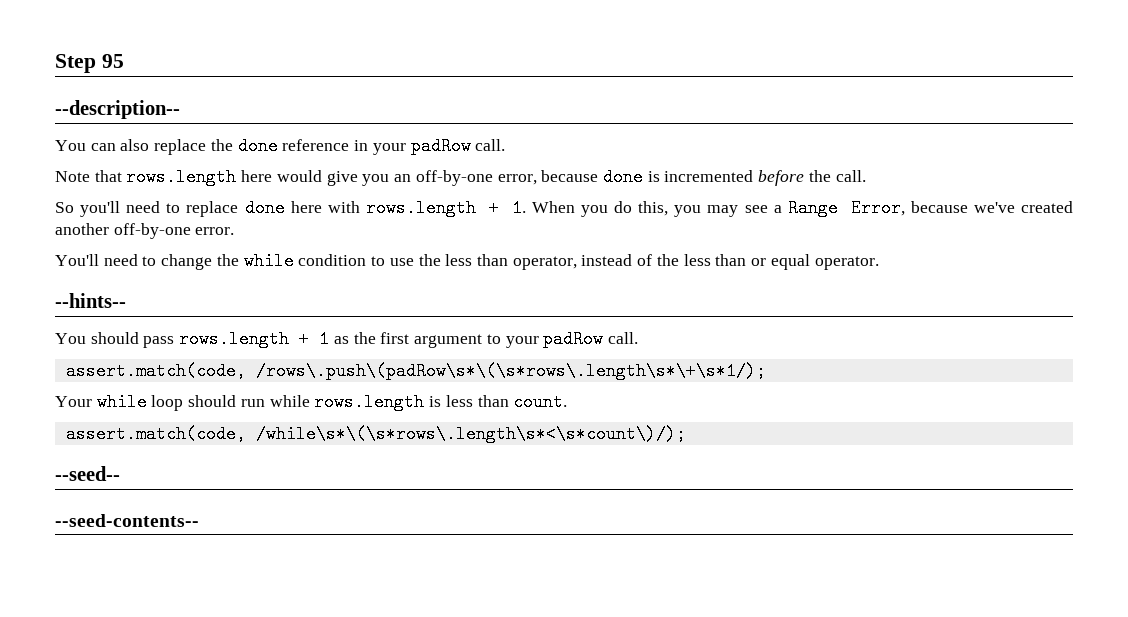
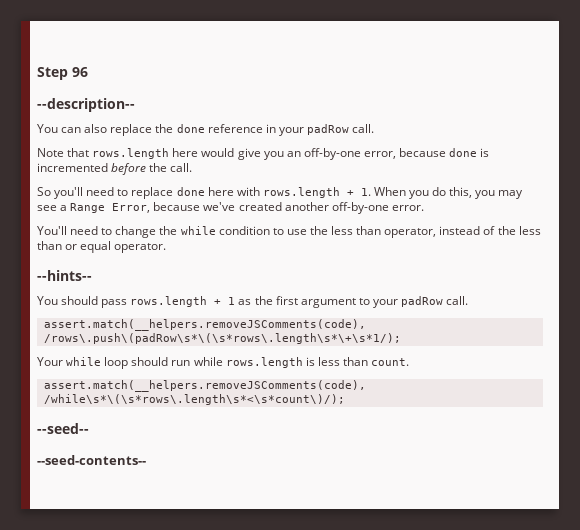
- Step 95
+ Step 96
- assert.match(code, /rows\.push\(padRow\s*\(\s*rows\.length\s*\+\s*1/);
+ assert.match(__helpers.removeJSComments(code), /rows\.push\(padRow\s*\(\s*rows\.length\s*\+\s*1/);
- assert.match(code, /while\s*\(\s*rows\.length\s*<\s*count\)/);
+ assert.match(__helpers.removeJSComments(code), /while\s*\(\s*rows\.length\s*<\s*count\)/);

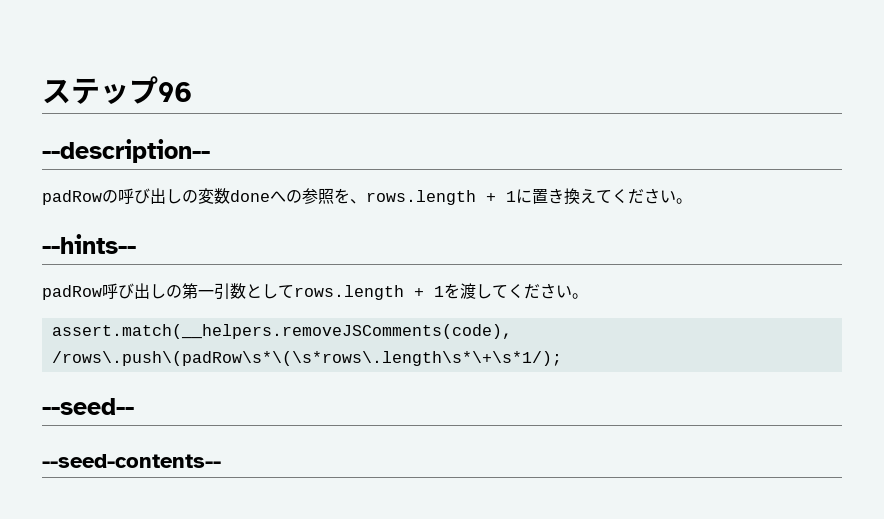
- Step 96
+ ステップ96
- You can also replace the done reference in your padRow call.
- Note that rows.length here would give you an off-by-one error, because done is incremented before the call.
- So you'll need to replace done here with rows.length + 1. When you do this, you may see a Range Error, because we've created another off-by-one error.
- You'll need to change the while condition to use the less than operator, instead of the less than or equal operator.
+ padRowの呼び出しの変数doneへの参照を、rows.length + 1に置き換えてください。
  --hints--
- You should pass rows.length + 1 as the first argument to your padRow call.
+ padRow呼び出しの第一引数としてrows.length + 1を渡してください。
  assert.match(__helpers.removeJSComments(code), /rows\.push\(padRow\s*\(\s*rows\.length\s*\+\s*1/);
- Your while loop should run while rows.length is less than count.
- assert.match(__helpers.removeJSComments(code), /while\s*\(\s*rows\.length\s*<\s*count\)/);

